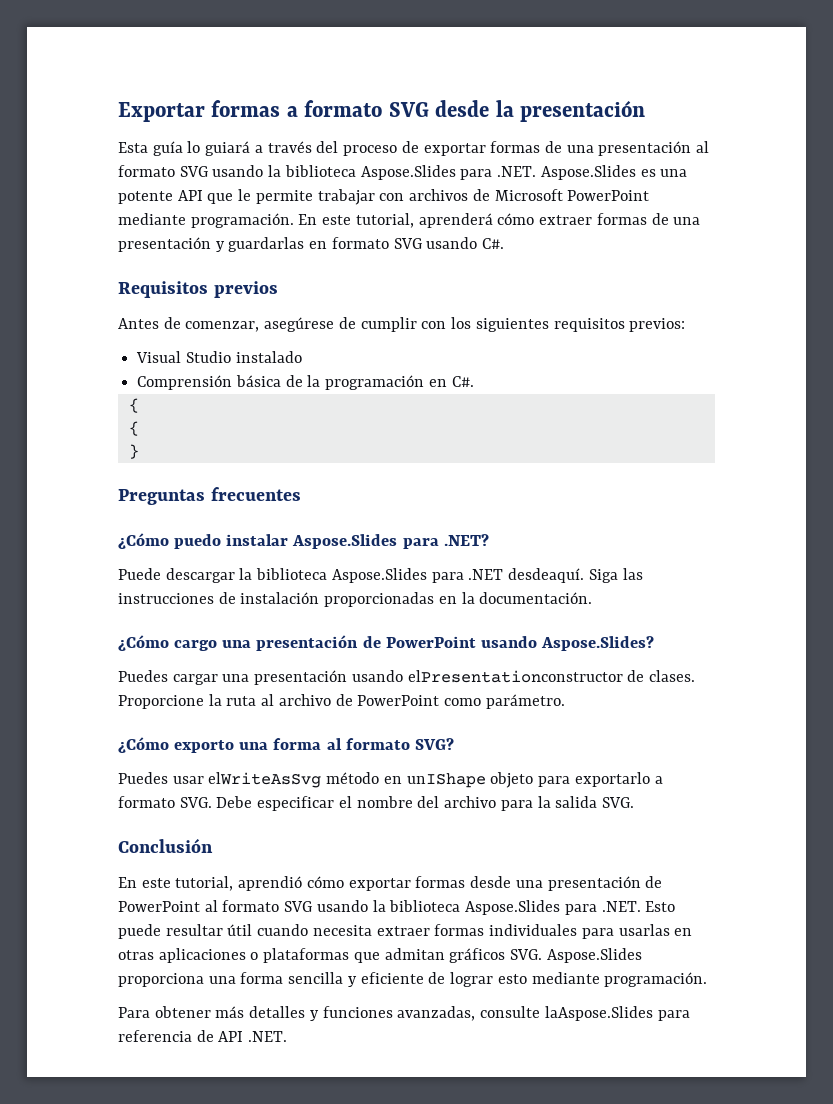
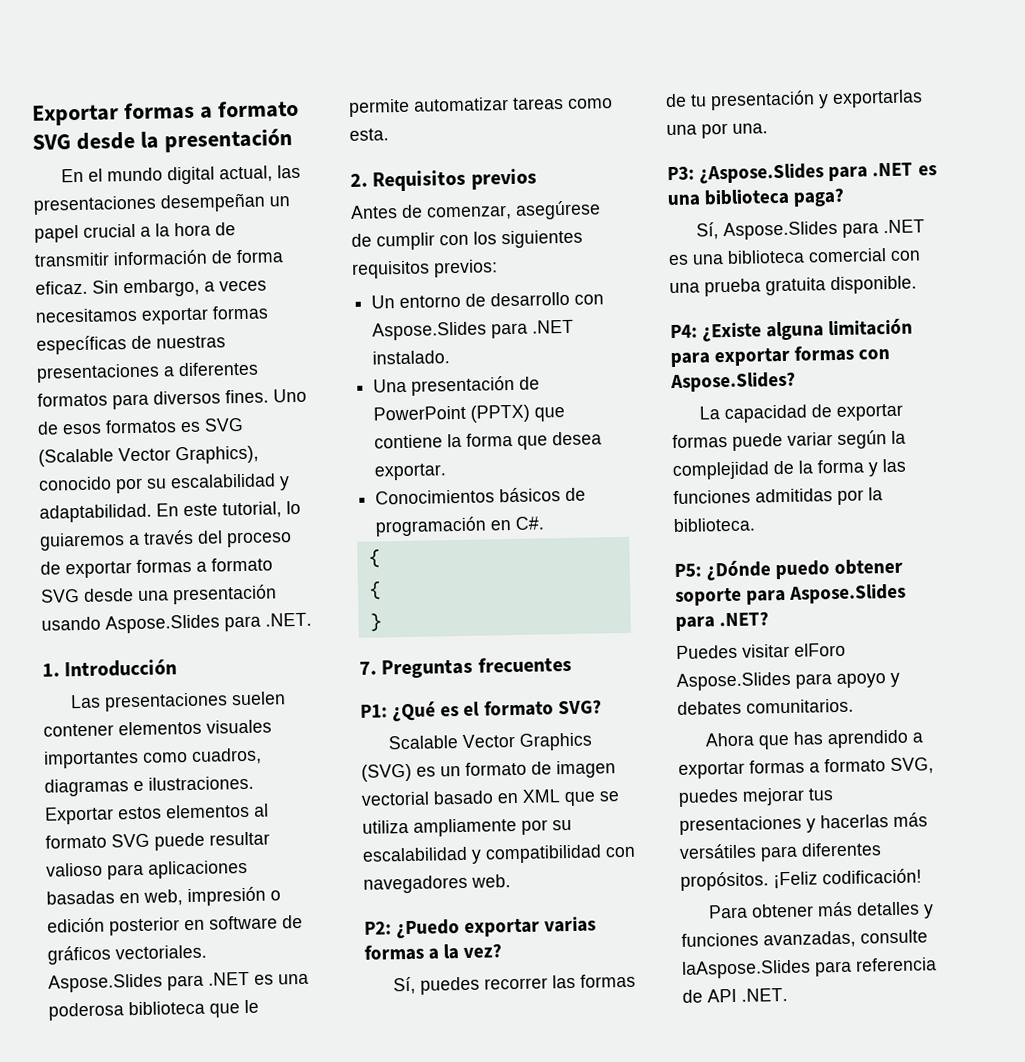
- Esta guía lo guiará a través del proceso de exportar formas de una presentación al formato SVG usando la biblioteca Aspose.Slides para .NET. Aspose.Slides es una potente API que le permite trabajar con archivos de Microsoft PowerPoint mediante programación. En este tutorial, aprenderá cómo extraer formas de una presentación y guardarlas en formato SVG usando C#.
- Requisitos previos
+ En el mundo digital actual, las presentaciones desempeñan un papel crucial a la hora de transmitir información de forma eficaz. Sin embargo, a veces necesitamos exportar formas específicas de nuestras presentaciones a diferentes formatos para diversos fines. Uno de esos formatos es SVG (Scalable Vector Graphics), conocido por su escalabilidad y adaptabilidad. En este tutorial, lo guiaremos a través del proceso de exportar formas a formato SVG desde una presentación usando Aspose.Slides para .NET.
+ 1. Introducción
+ Las presentaciones suelen contener elementos visuales importantes como cuadros, diagramas e ilustraciones. Exportar estos elementos al formato SVG puede resultar valioso para aplicaciones basadas en web, impresión o edición posterior en software de gráficos vectoriales. Aspose.Slides para .NET es una poderosa biblioteca que le permite automatizar tareas como esta.
+ 2. Requisitos previos
- Visual Studio instalado
- Comprensión básica de la programación en C#.
+ Un entorno de desarrollo con Aspose.Slides para .NET instalado.
+ Una presentación de PowerPoint (PPTX) que contiene la forma que desea exportar.
+ Conocimientos básicos de programación en C#.
- Preguntas frecuentes
+ 7. Preguntas frecuentes
- ¿Cómo puedo instalar Aspose.Slides para .NET?
- Puede descargar la biblioteca Aspose.Slides para .NET desdeaquí. Siga las instrucciones de instalación proporcionadas en la documentación.
- ¿Cómo cargo una presentación de PowerPoint usando Aspose.Slides?
- Puedes cargar una presentación usando elPresentationconstructor de clases. Proporcione la ruta al archivo de PowerPoint como parámetro.
- ¿Cómo exporto una forma al formato SVG?
- Puedes usar elWriteAsSvg método en unIShape objeto para exportarlo a formato SVG. Debe especificar el nombre del archivo para la salida SVG.
- Conclusión
- En este tutorial, aprendió cómo exportar formas desde una presentación de PowerPoint al formato SVG usando la biblioteca Aspose.Slides para .NET. Esto puede resultar útil cuando necesita extraer formas individuales para usarlas en otras aplicaciones o plataformas que admitan gráficos SVG. Aspose.Slides proporciona una forma sencilla y eficiente de lograr esto mediante programación.
+ P1: ¿Qué es el formato SVG?
+ Scalable Vector Graphics (SVG) es un formato de imagen vectorial basado en XML que se utiliza ampliamente por su escalabilidad y compatibilidad con navegadores web.
+ P2: ¿Puedo exportar varias formas a la vez?
+ Sí, puedes recorrer las formas de tu presentación y exportarlas una por una.
+ P3: ¿Aspose.Slides para .NET es una biblioteca paga?
+ Sí, Aspose.Slides para .NET es una biblioteca comercial con una prueba gratuita disponible.
+ P4: ¿Existe alguna limitación para exportar formas con Aspose.Slides?
+ La capacidad de exportar formas puede variar según la complejidad de la forma y las funciones admitidas por la biblioteca.
+ P5: ¿Dónde puedo obtener soporte para Aspose.Slides para .NET?
+ Puedes visitar elForo Aspose.Slides para apoyo y debates comunitarios.
+ Ahora que has aprendido a exportar formas a formato SVG, puedes mejorar tus presentaciones y hacerlas más versátiles para diferentes propósitos. ¡Feliz codificación!

